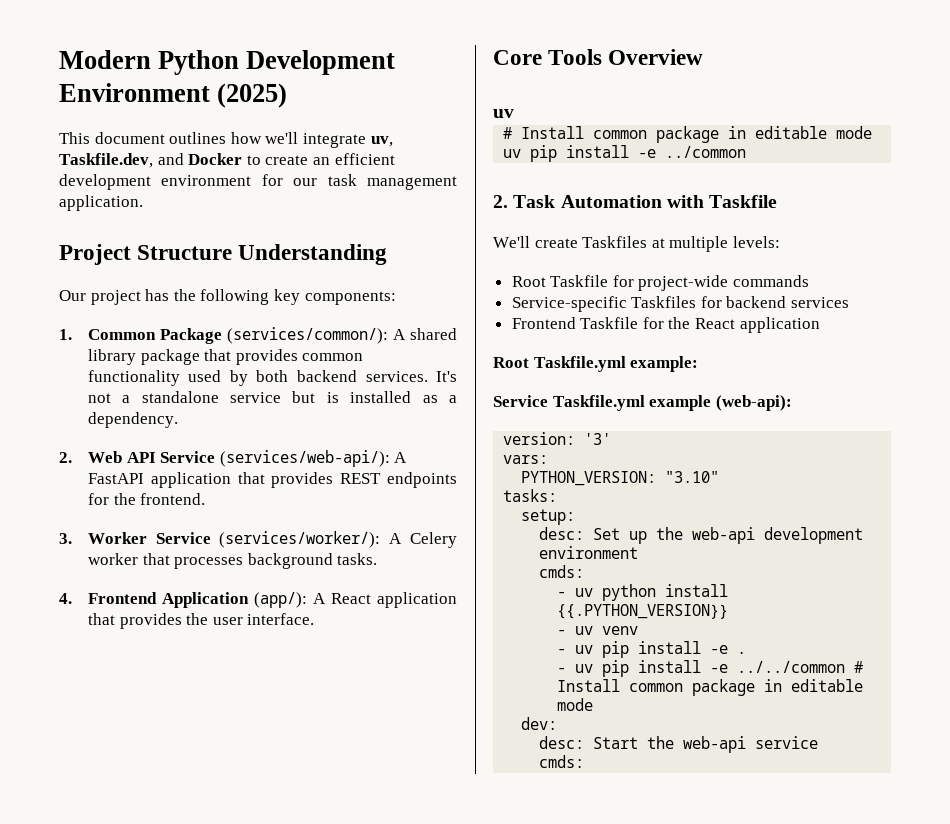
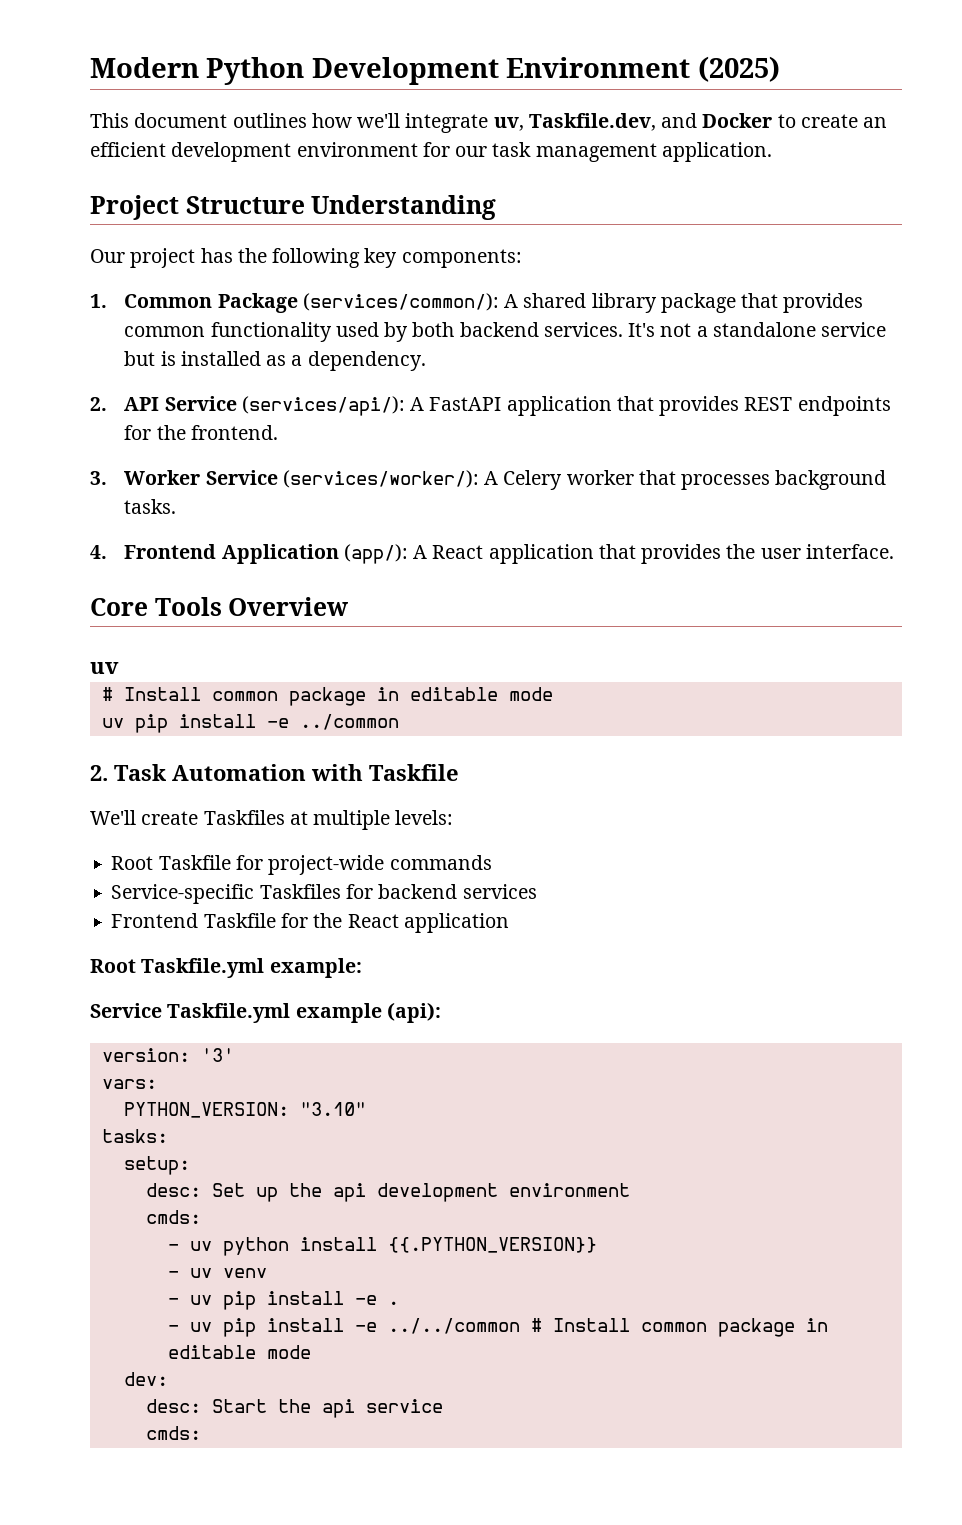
- 2. Web API Service (services/web-api/): A FastAPI application that provides REST endpoints for the frontend.
+ 2. API Service (services/api/): A FastAPI application that provides REST endpoints for the frontend.
- Service Taskfile.yml example (web-api):
+ Service Taskfile.yml example (api):
- desc: Set up the web-api development environment
+ desc: Set up the api development environment
- desc: Start the web-api service
+ desc: Start the api service

